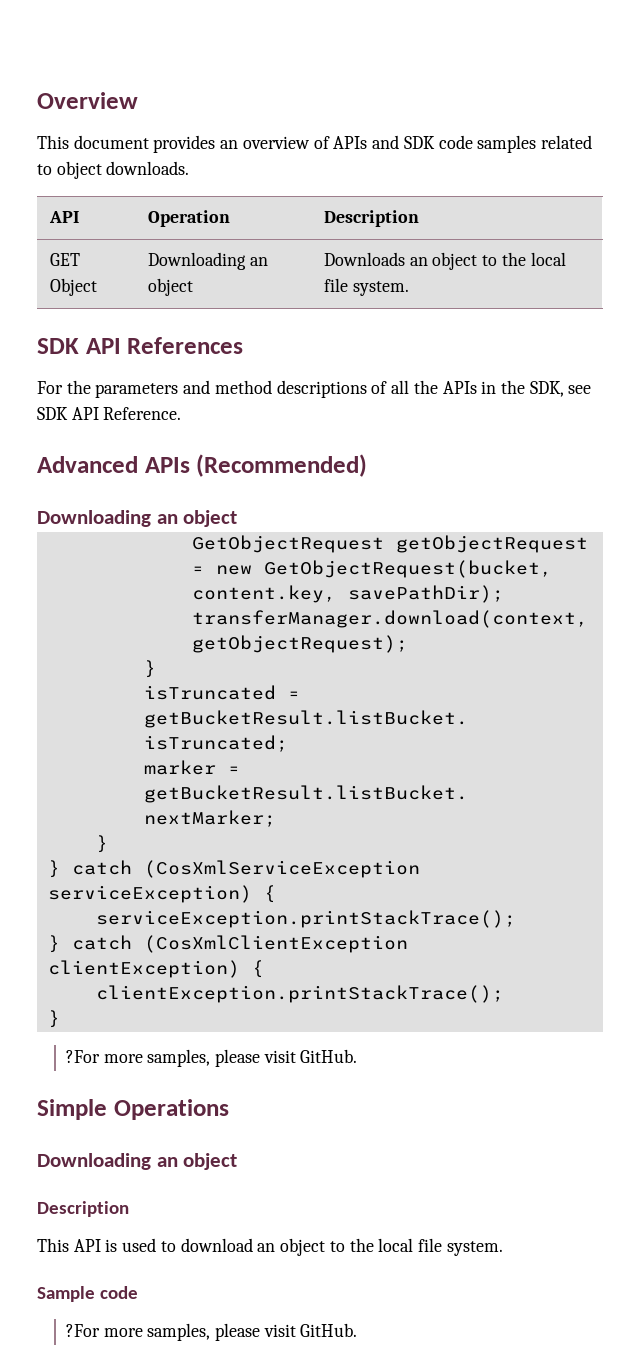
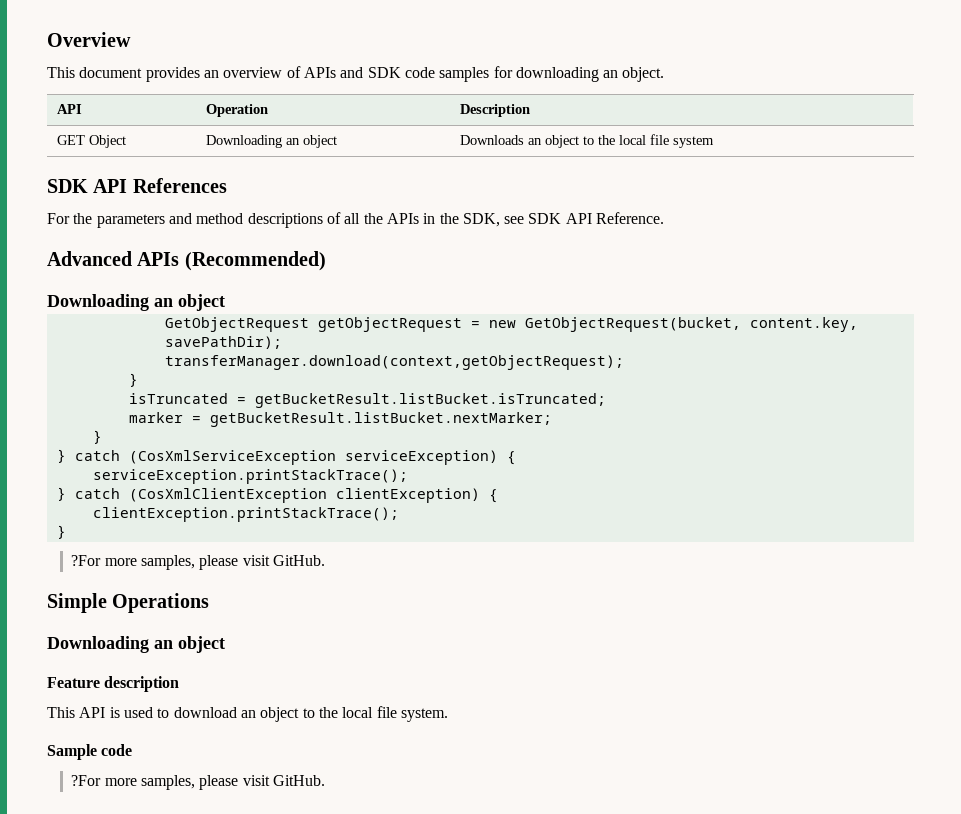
- This document provides an overview of APIs and SDK code samples related to object downloads.
+ This document provides an overview of APIs and SDK code samples for downloading an object.
- GET Object | Downloading an object | Downloads an object to the local file system.
+ GET Object | Downloading an object | Downloads an object to the local file system
  Simple Operations
  Downloading an object
- Description
+ Feature description

